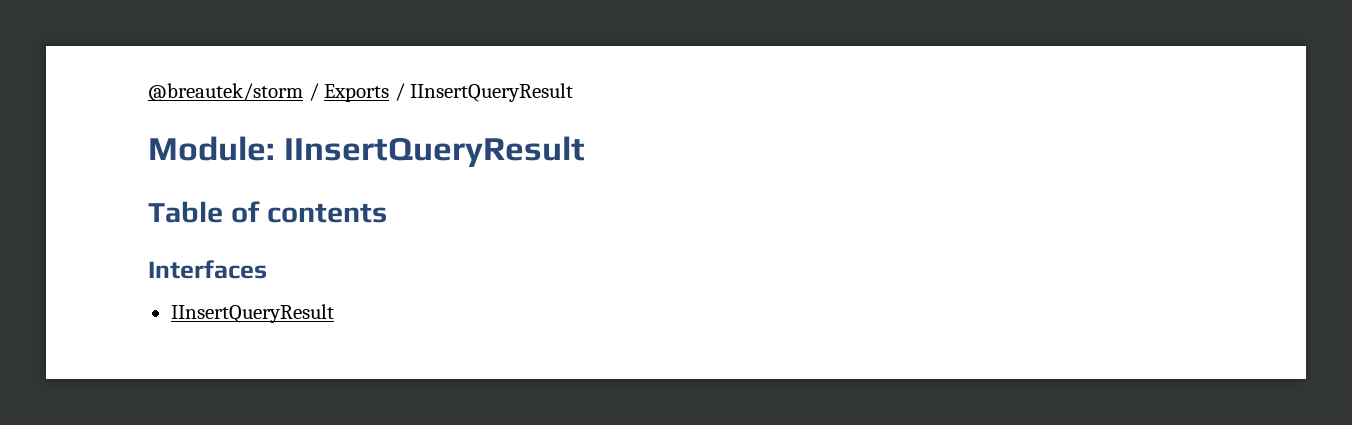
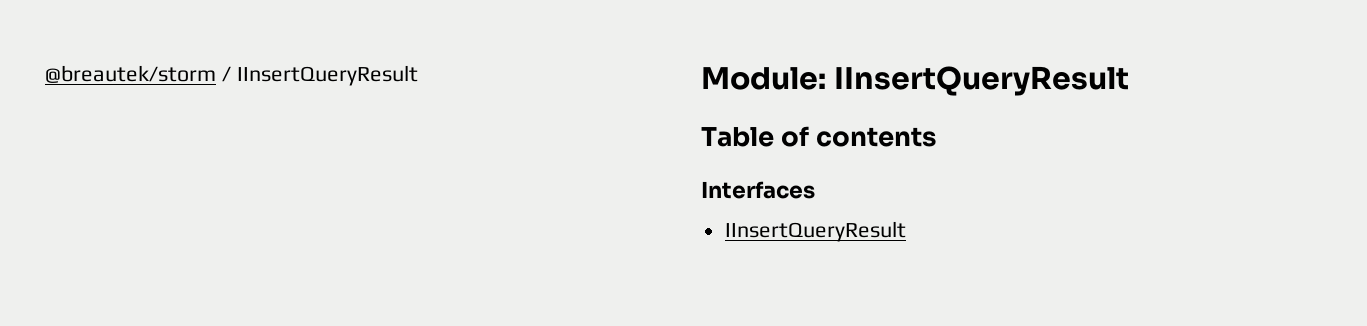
- @breautek/storm / Exports / IInsertQueryResult
+ @breautek/storm / IInsertQueryResult

